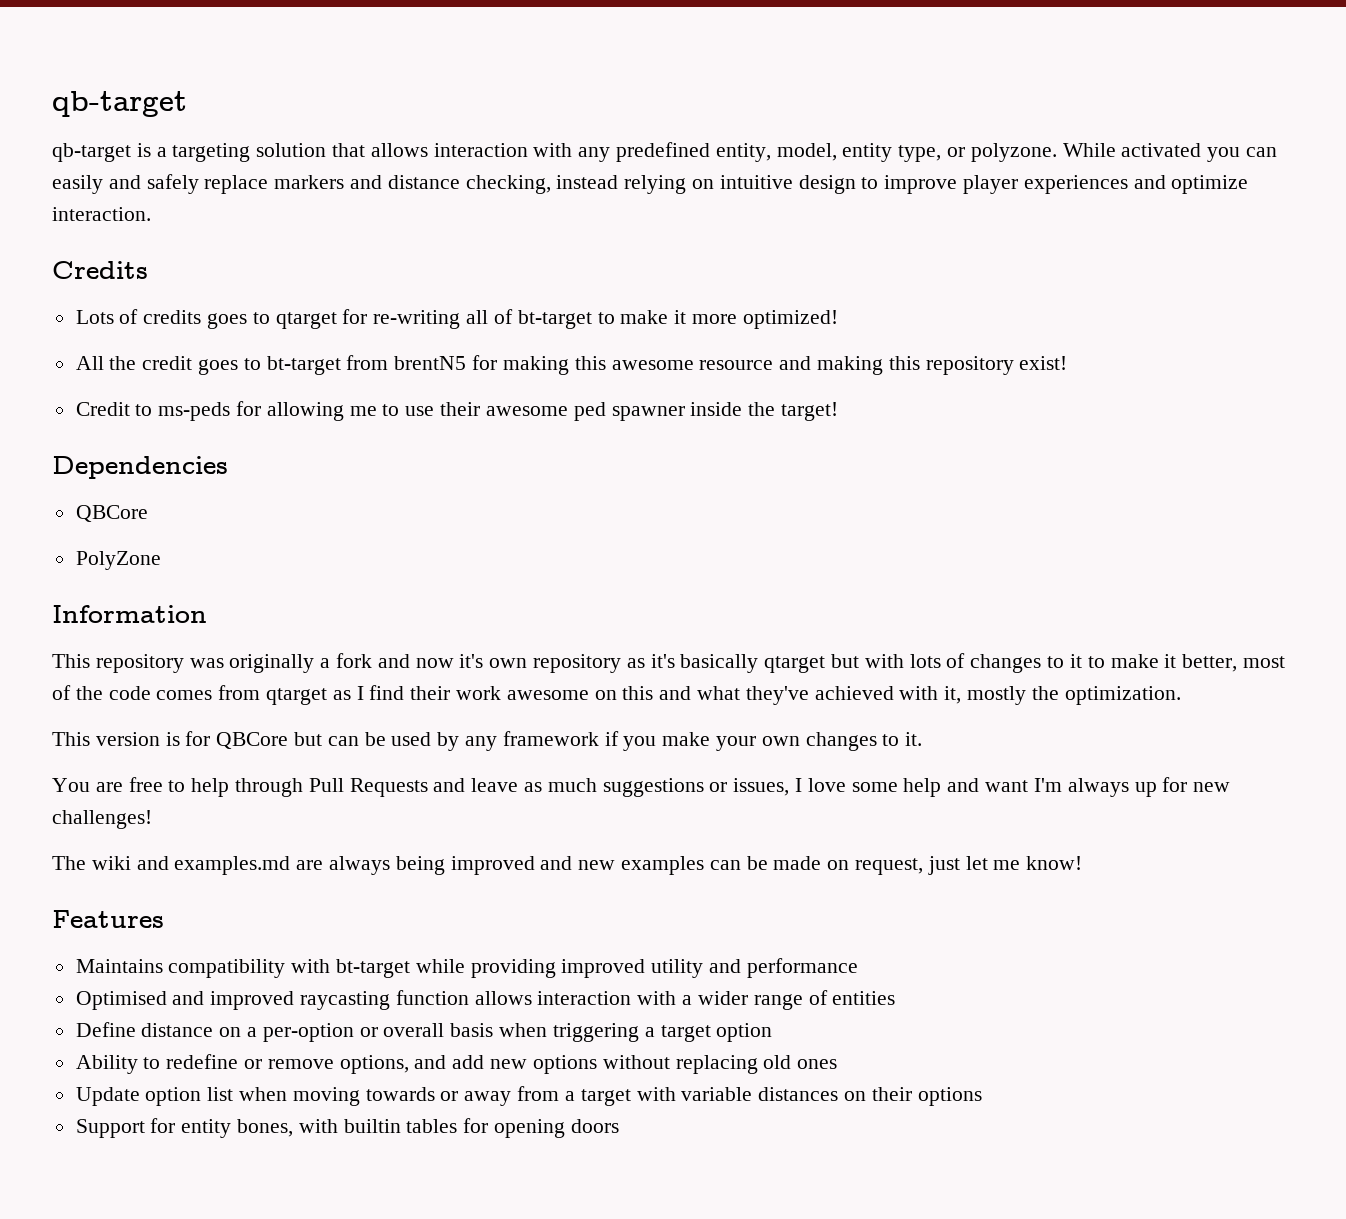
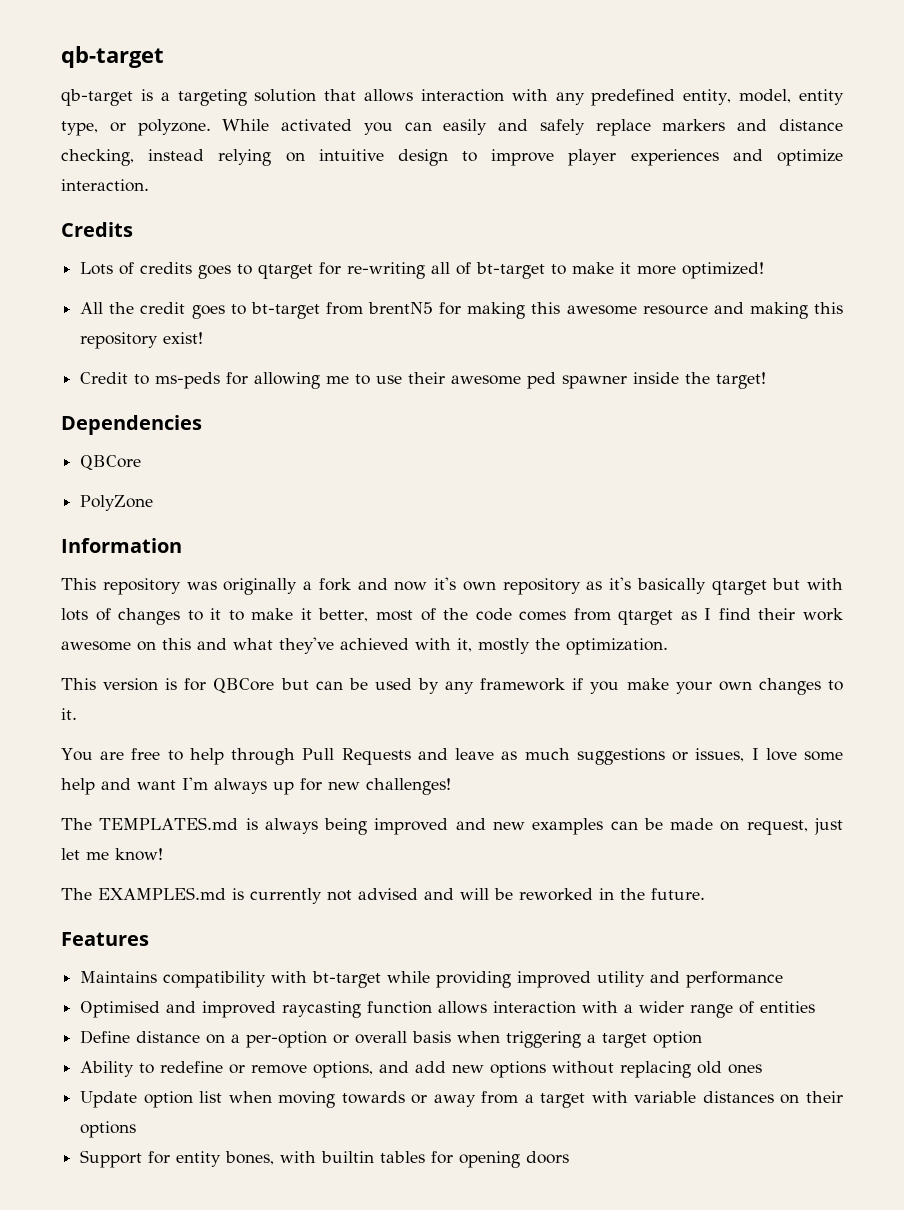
- The wiki and examples.md are always being improved and new examples can be made on request, just let me know!
+ The TEMPLATES.md is always being improved and new examples can be made on request, just let me know!
+ The EXAMPLES.md is currently not advised and will be reworked in the future.

